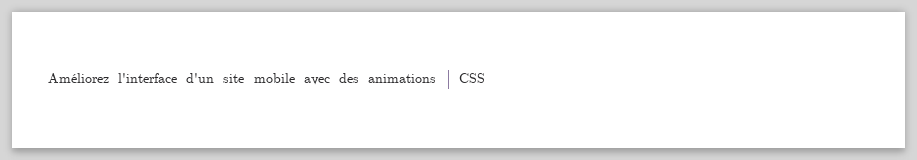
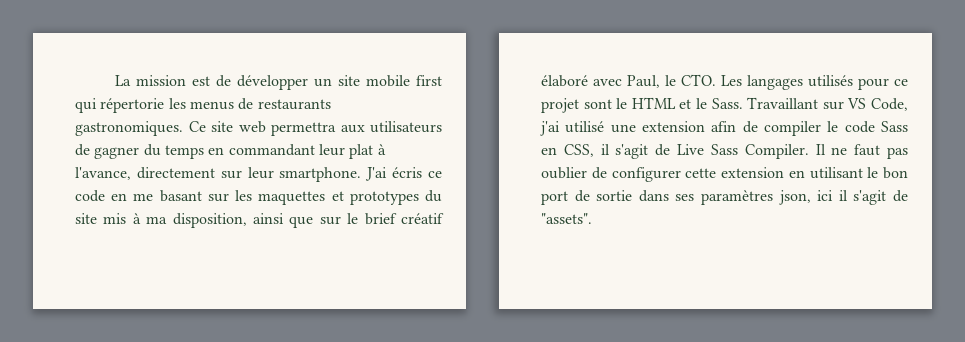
- Améliorez l'interface d'un site mobile avec des animations CSS
+ La mission est de développer un site mobile first qui répertorie les menus de restaurants gastronomiques. Ce site web permettra aux utilisateurs de gagner du temps en commandant leur plat à l'avance, directement sur leur smartphone. J'ai écris ce code en me basant sur les maquettes et prototypes du site mis à ma disposition, ainsi que sur le brief créatif élaboré avec Paul, le CTO. Les langages utilisés pour ce projet sont le HTML et le Sass. Travaillant sur VS Code, j'ai utilisé une extension afin de compiler le code Sass en CSS, il s'agit de Live Sass Compiler. Il ne faut pas oublier de configurer cette extension en utilisant le bon port de sortie dans ses paramètres json, ici il s'agit de "assets".

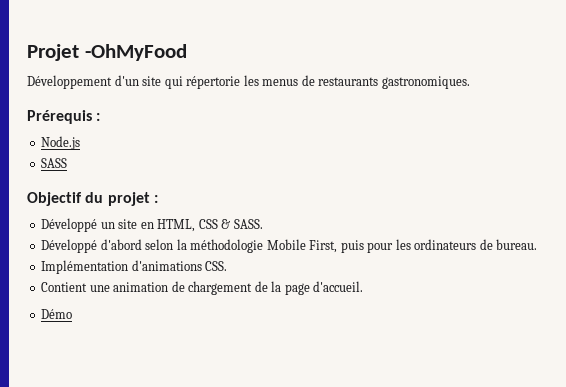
- La mission est de développer un site mobile first qui répertorie les menus de restaurants gastronomiques. Ce site web permettra aux utilisateurs de gagner du temps en commandant leur plat à l'avance, directement sur leur smartphone. J'ai écris ce code en me basant sur les maquettes et prototypes du site mis à ma disposition, ainsi que sur le brief créatif élaboré avec Paul, le CTO. Les langages utilisés pour ce projet sont le HTML et le Sass. Travaillant sur VS Code, j'ai utilisé une extension afin de compiler le code Sass en CSS, il s'agit de Live Sass Compiler. Il ne faut pas oublier de configurer cette extension en utilisant le bon port de sortie dans ses paramètres json, ici il s'agit de "assets".
+ Projet -OhMyFood
+ Développement d'un site qui répertorie les menus de restaurants gastronomiques.
+ Prérequis :
+ Node.js
+ SASS
+ Objectif du projet :
+ Développé un site en HTML, CSS & SASS.
+ Développé d'abord selon la méthodologie Mobile First, puis pour les ordinateurs de bureau.
+ Implémentation d'animations CSS.
+ Contient une animation de chargement de la page d'accueil.
+ Démo

